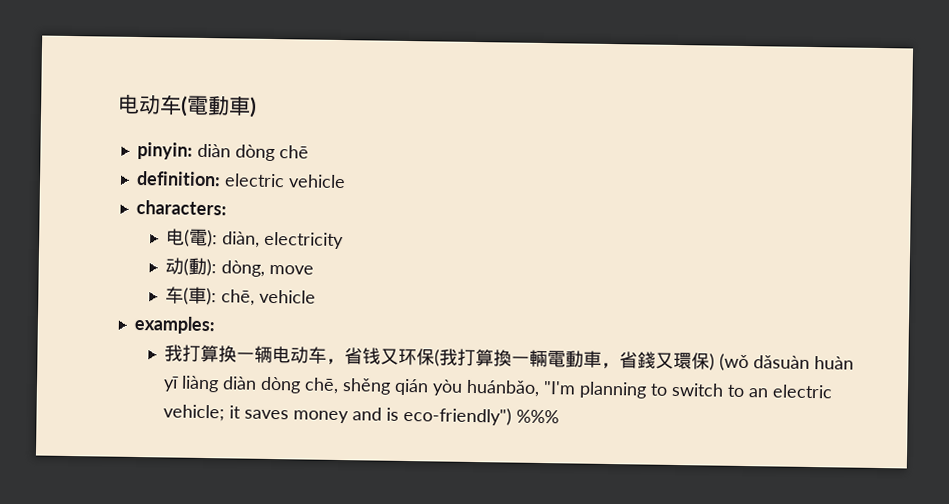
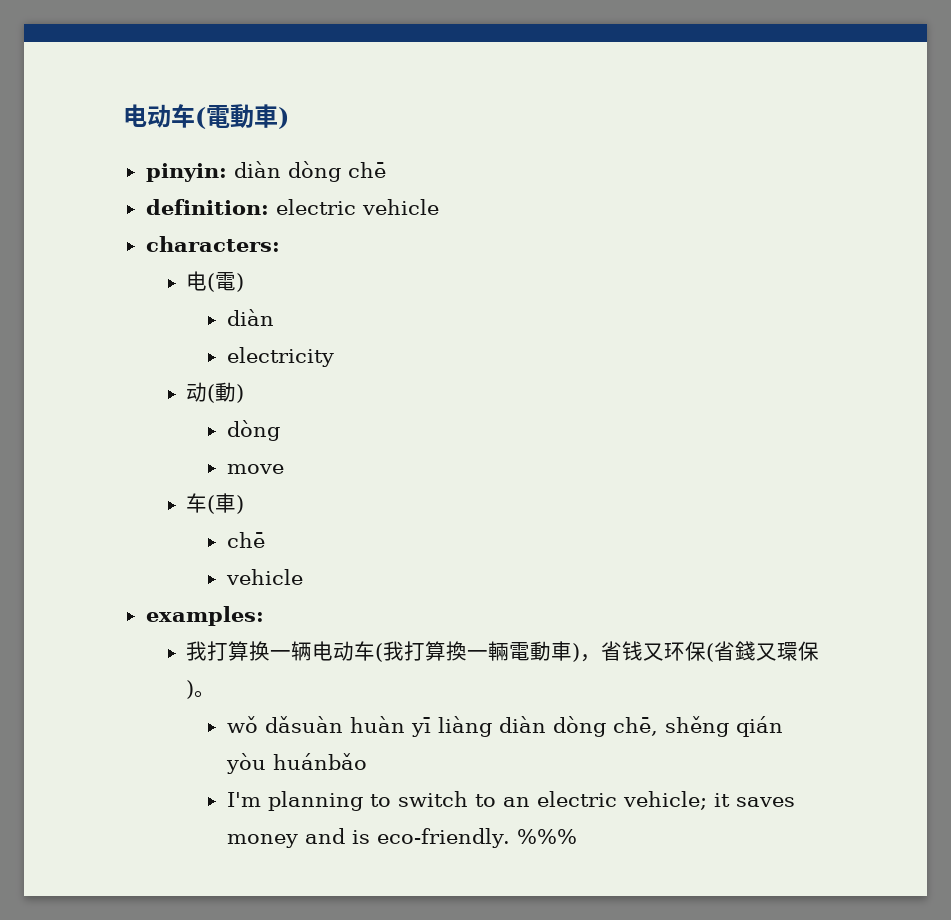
- 电(電): diàn, electricity
+ 电(電)
+ diàn
+ electricity
- 动(動): dòng, move
+ 动(動)
+ dòng
+ move
- 车(車): chē, vehicle
+ 车(車)
+ chē
+ vehicle
- 我打算换一辆电动车，省钱又环保(我打算換一輛電動車，省錢又環保) (wǒ dǎsuàn huàn yī liàng diàn dòng chē, shěng qián yòu huánbǎo, "I'm planning to switch to an electric vehicle; it saves money and is eco-friendly") %%%
+ 我打算换一辆电动车(我打算換一輛電動車)，省钱又环保(省錢又環保)。
+ wǒ dǎsuàn huàn yī liàng diàn dòng chē, shěng qián yòu huánbǎo
+ I'm planning to switch to an electric vehicle; it saves money and is eco-friendly. %%%

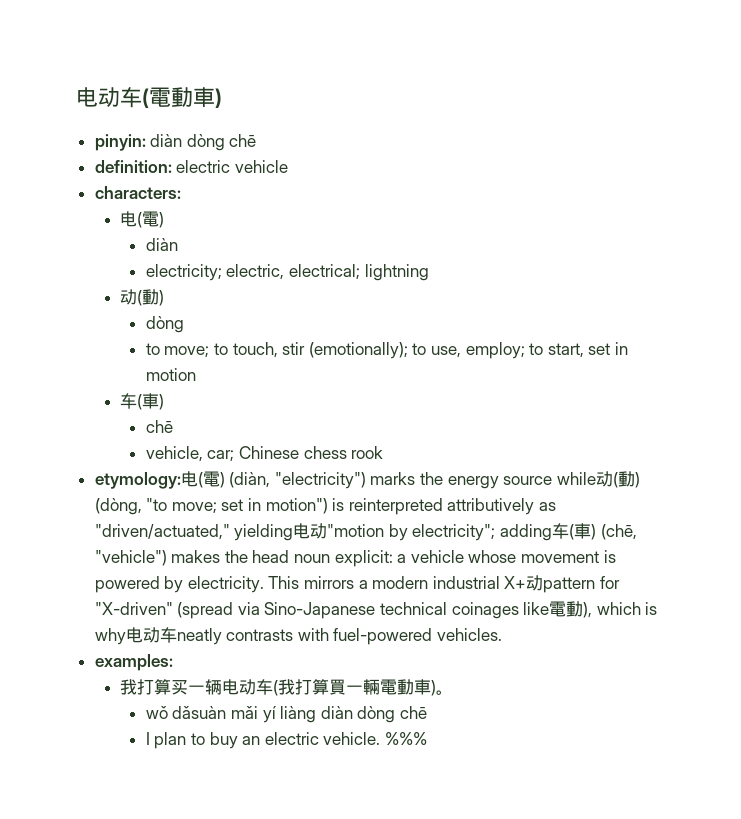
- electricity
+ electricity; electric, electrical; lightning
- move
+ to move; to touch, stir (emotionally); to use, employ; to start, set in motion
  车(車)
  chē
- vehicle
+ vehicle, car; Chinese chess rook
+ etymology:电(電) (diàn, "electricity") marks the energy source while动(動) (dòng, "to move; set in motion") is reinterpreted attributively as "driven/actuated," yielding电动"motion by electricity"; adding车(車) (chē, "vehicle") makes the head noun explicit: a vehicle whose movement is powered by electricity. This mirrors a modern industrial X+动pattern for "X-driven" (spread via Sino-Japanese technical coinages like電動), which is why电动车neatly contrasts with fuel-powered vehicles.
- 我打算换一辆电动车(我打算換一輛電動車)，省钱又环保(省錢又環保)。
+ 我打算买一辆电动车(我打算買一輛電動車)。
- wǒ dǎsuàn huàn yī liàng diàn dòng chē, shěng qián yòu huánbǎo
- I'm planning to switch to an electric vehicle; it saves money and is eco-friendly.
+ wǒ dǎsuàn mǎi yí liàng diàn dòng chē
+ I plan to buy an electric vehicle.

